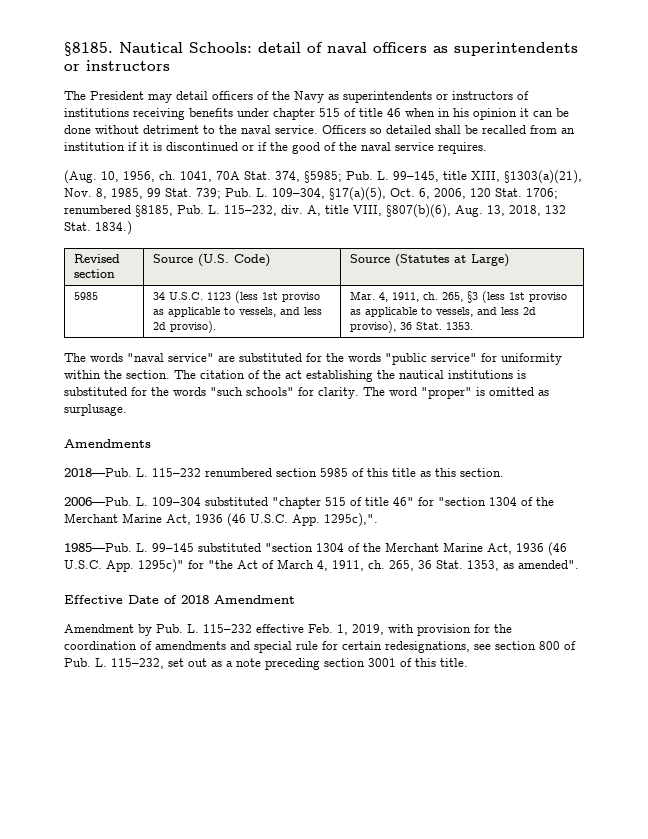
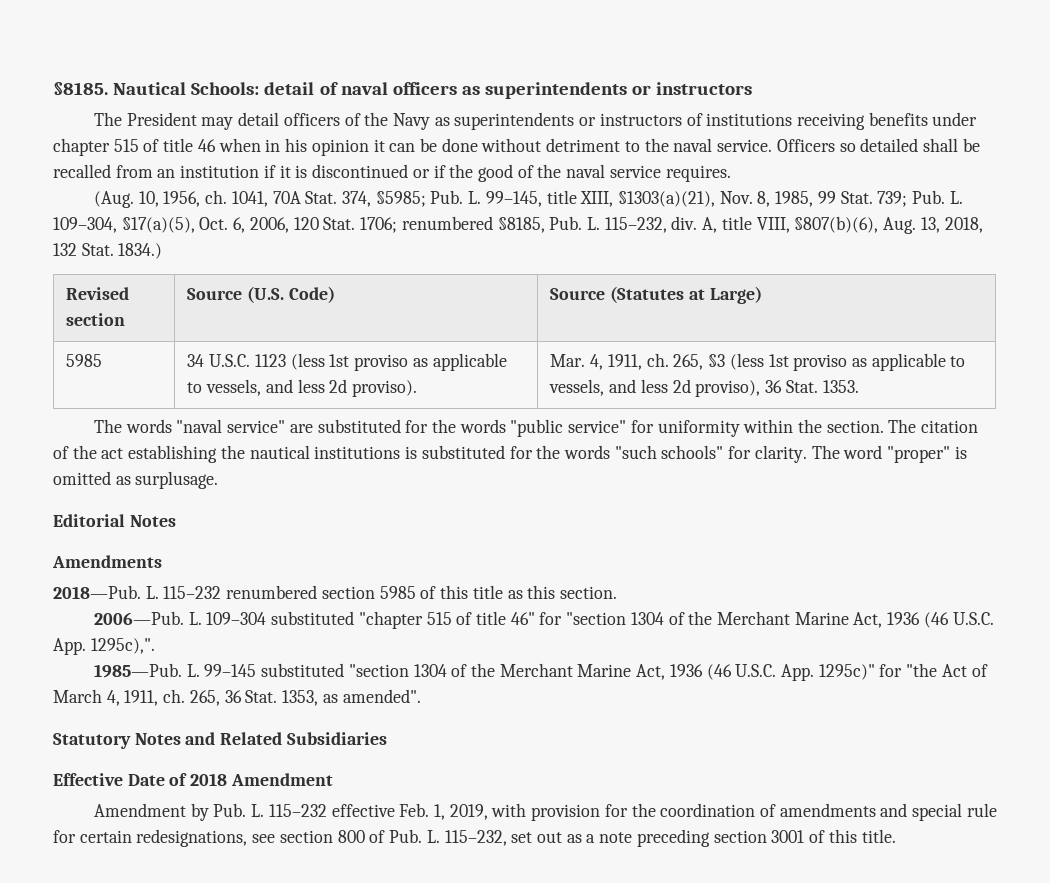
+ Editorial Notes
+ Statutory Notes and Related Subsidiaries

